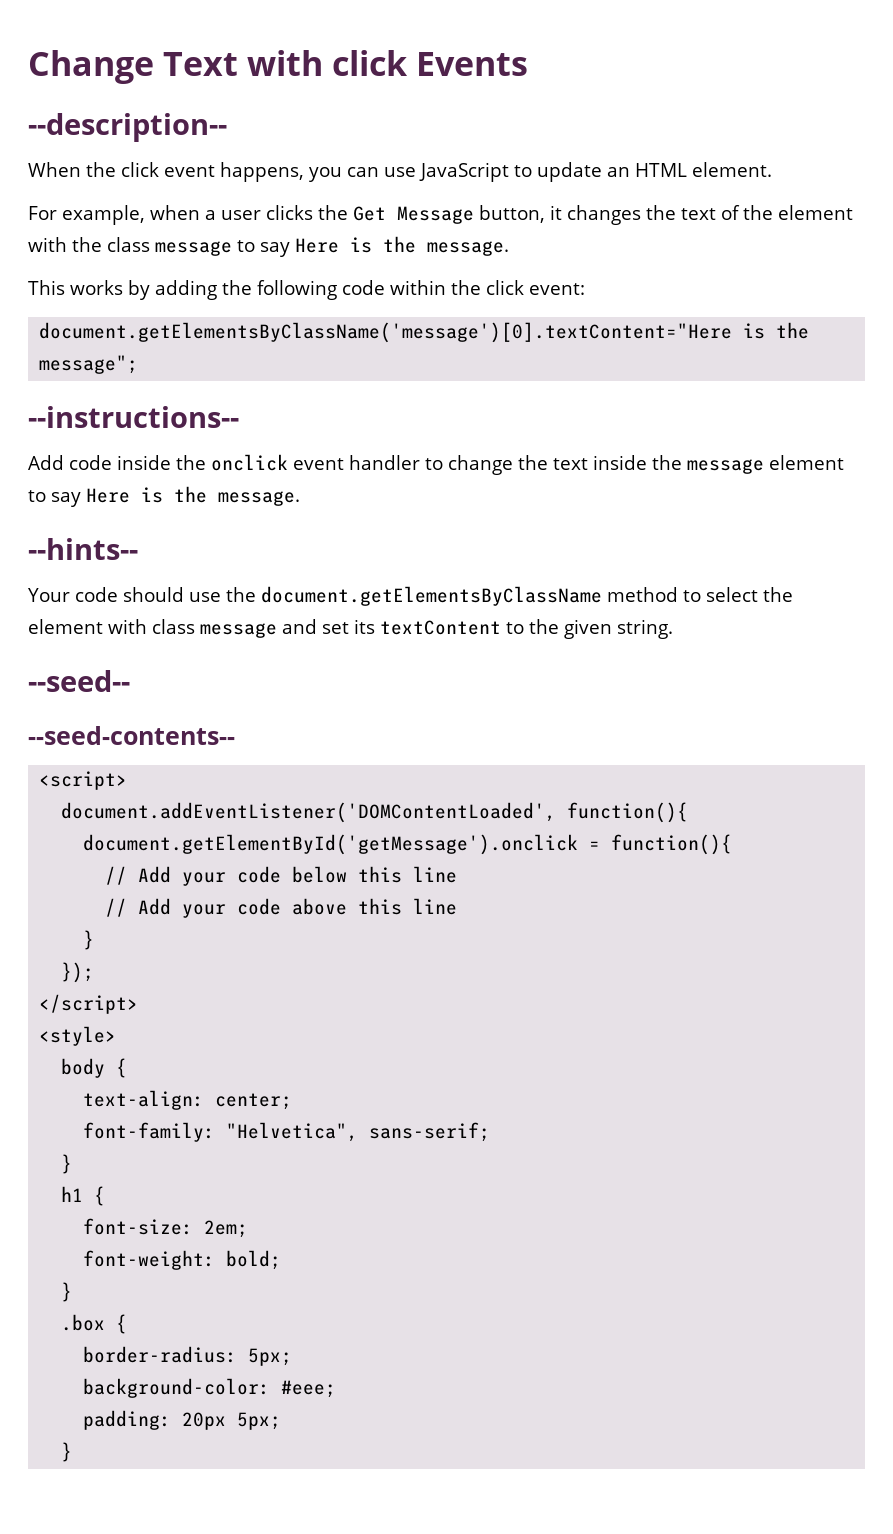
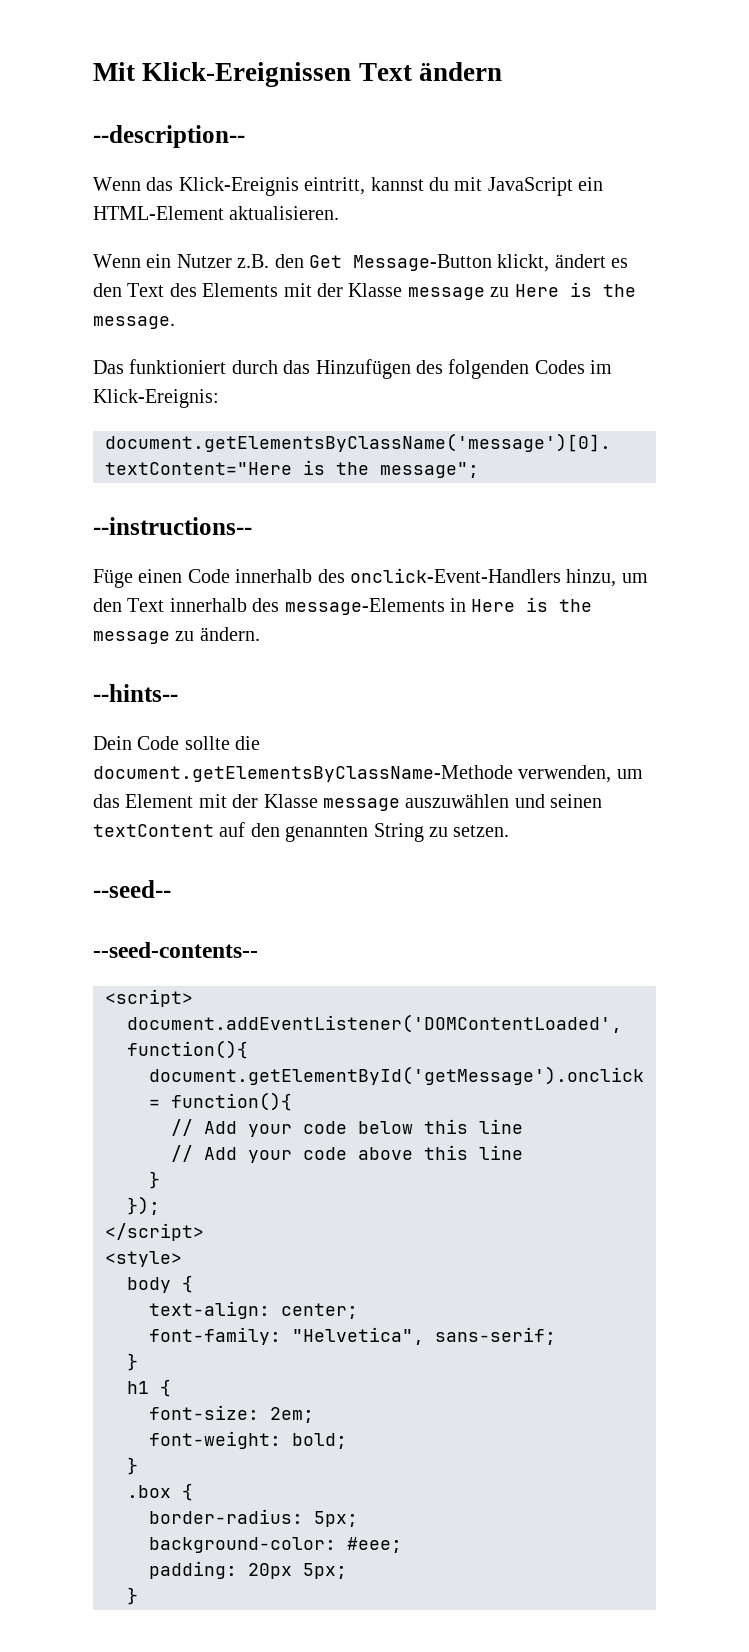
- Change Text with click Events
+ Mit Klick-Ereignissen Text ändern
  --description--
- When the click event happens, you can use JavaScript to update an HTML element.
- For example, when a user clicks the Get Message button, it changes the text of the element with the class message to say Here is the message.
- This works by adding the following code within the click event:
+ Wenn das Klick-Ereignis eintritt, kannst du mit JavaScript ein HTML-Element aktualisieren.
+ Wenn ein Nutzer z.B. den Get Message-Button klickt, ändert es den Text des Elements mit der Klasse message zu Here is the message.
+ Das funktioniert durch das Hinzufügen des folgenden Codes im Klick-Ereignis:
- Add code inside the onclick event handler to change the text inside the message element to say Here is the message.
+ Füge einen Code innerhalb des onclick-Event-Handlers hinzu, um den Text innerhalb des message-Elements in Here is the message zu ändern.
  --hints--
- Your code should use the document.getElementsByClassName method to select the element with class message and set its textContent to the given string.
+ Dein Code sollte die document.getElementsByClassName-Methode verwenden, um das Element mit der Klasse message auszuwählen und seinen textContent auf den genannten String zu setzen.

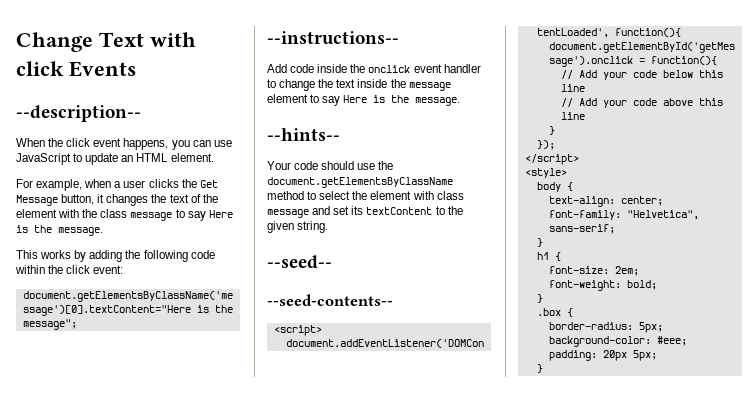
- Mit Klick-Ereignissen Text ändern
+ Change Text with click Events
  --description--
- Wenn das Klick-Ereignis eintritt, kannst du mit JavaScript ein HTML-Element aktualisieren.
- Wenn ein Nutzer z.B. den Get Message-Button klickt, ändert es den Text des Elements mit der Klasse message zu Here is the message.
- Das funktioniert durch das Hinzufügen des folgenden Codes im Klick-Ereignis:
+ When the click event happens, you can use JavaScript to update an HTML element.
+ For example, when a user clicks the Get Message button, it changes the text of the element with the class message to say Here is the message.
+ This works by adding the following code within the click event:
- Füge einen Code innerhalb des onclick-Event-Handlers hinzu, um den Text innerhalb des message-Elements in Here is the message zu ändern.
+ Add code inside the onclick event handler to change the text inside the message element to say Here is the message.
  --hints--
- Dein Code sollte die document.getElementsByClassName-Methode verwenden, um das Element mit der Klasse message auszuwählen und seinen textContent auf den genannten String zu setzen.
+ Your code should use the document.getElementsByClassName method to select the element with class message and set its textContent to the given string.

